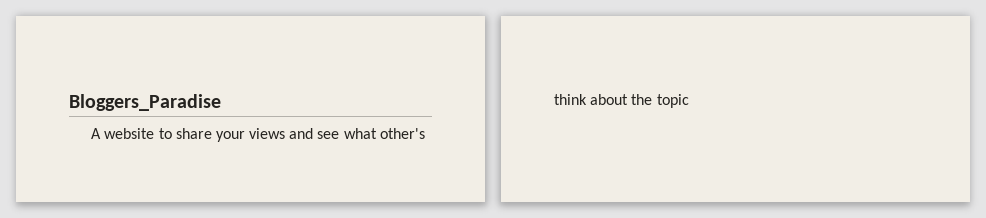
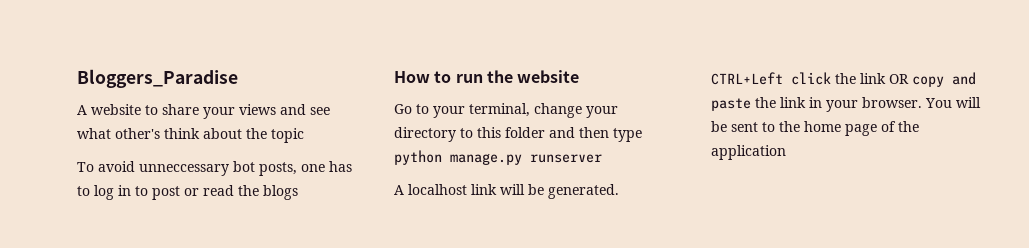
+ To avoid unneccessary bot posts, one has to log in to post or read the blogs
+ How to run the website
+ Go to your terminal, change your directory to this folder and then type python manage.py runserver
+ A localhost link will be generated. CTRL+Left click the link OR copy and paste the link in your browser. You will be sent to the home page of the application

